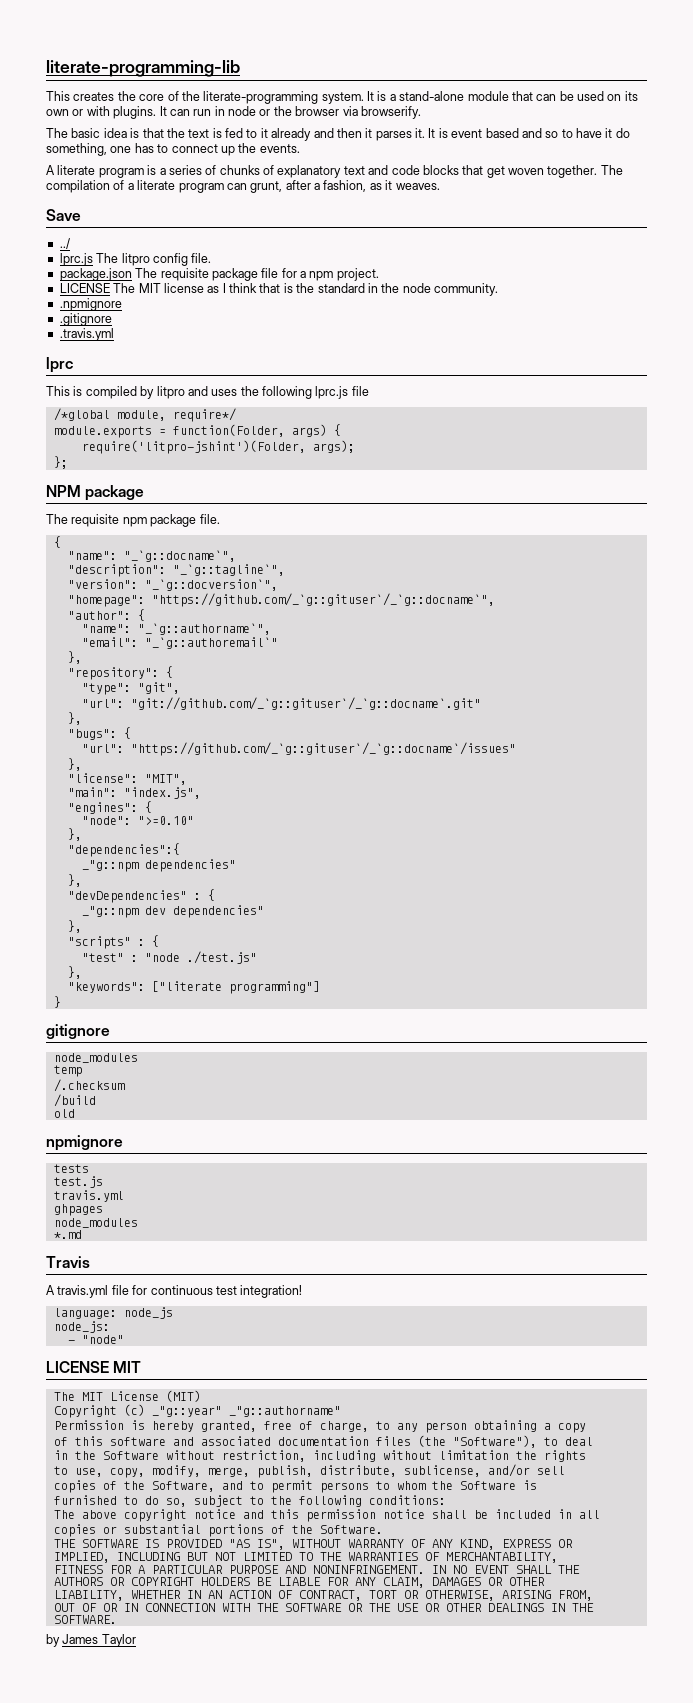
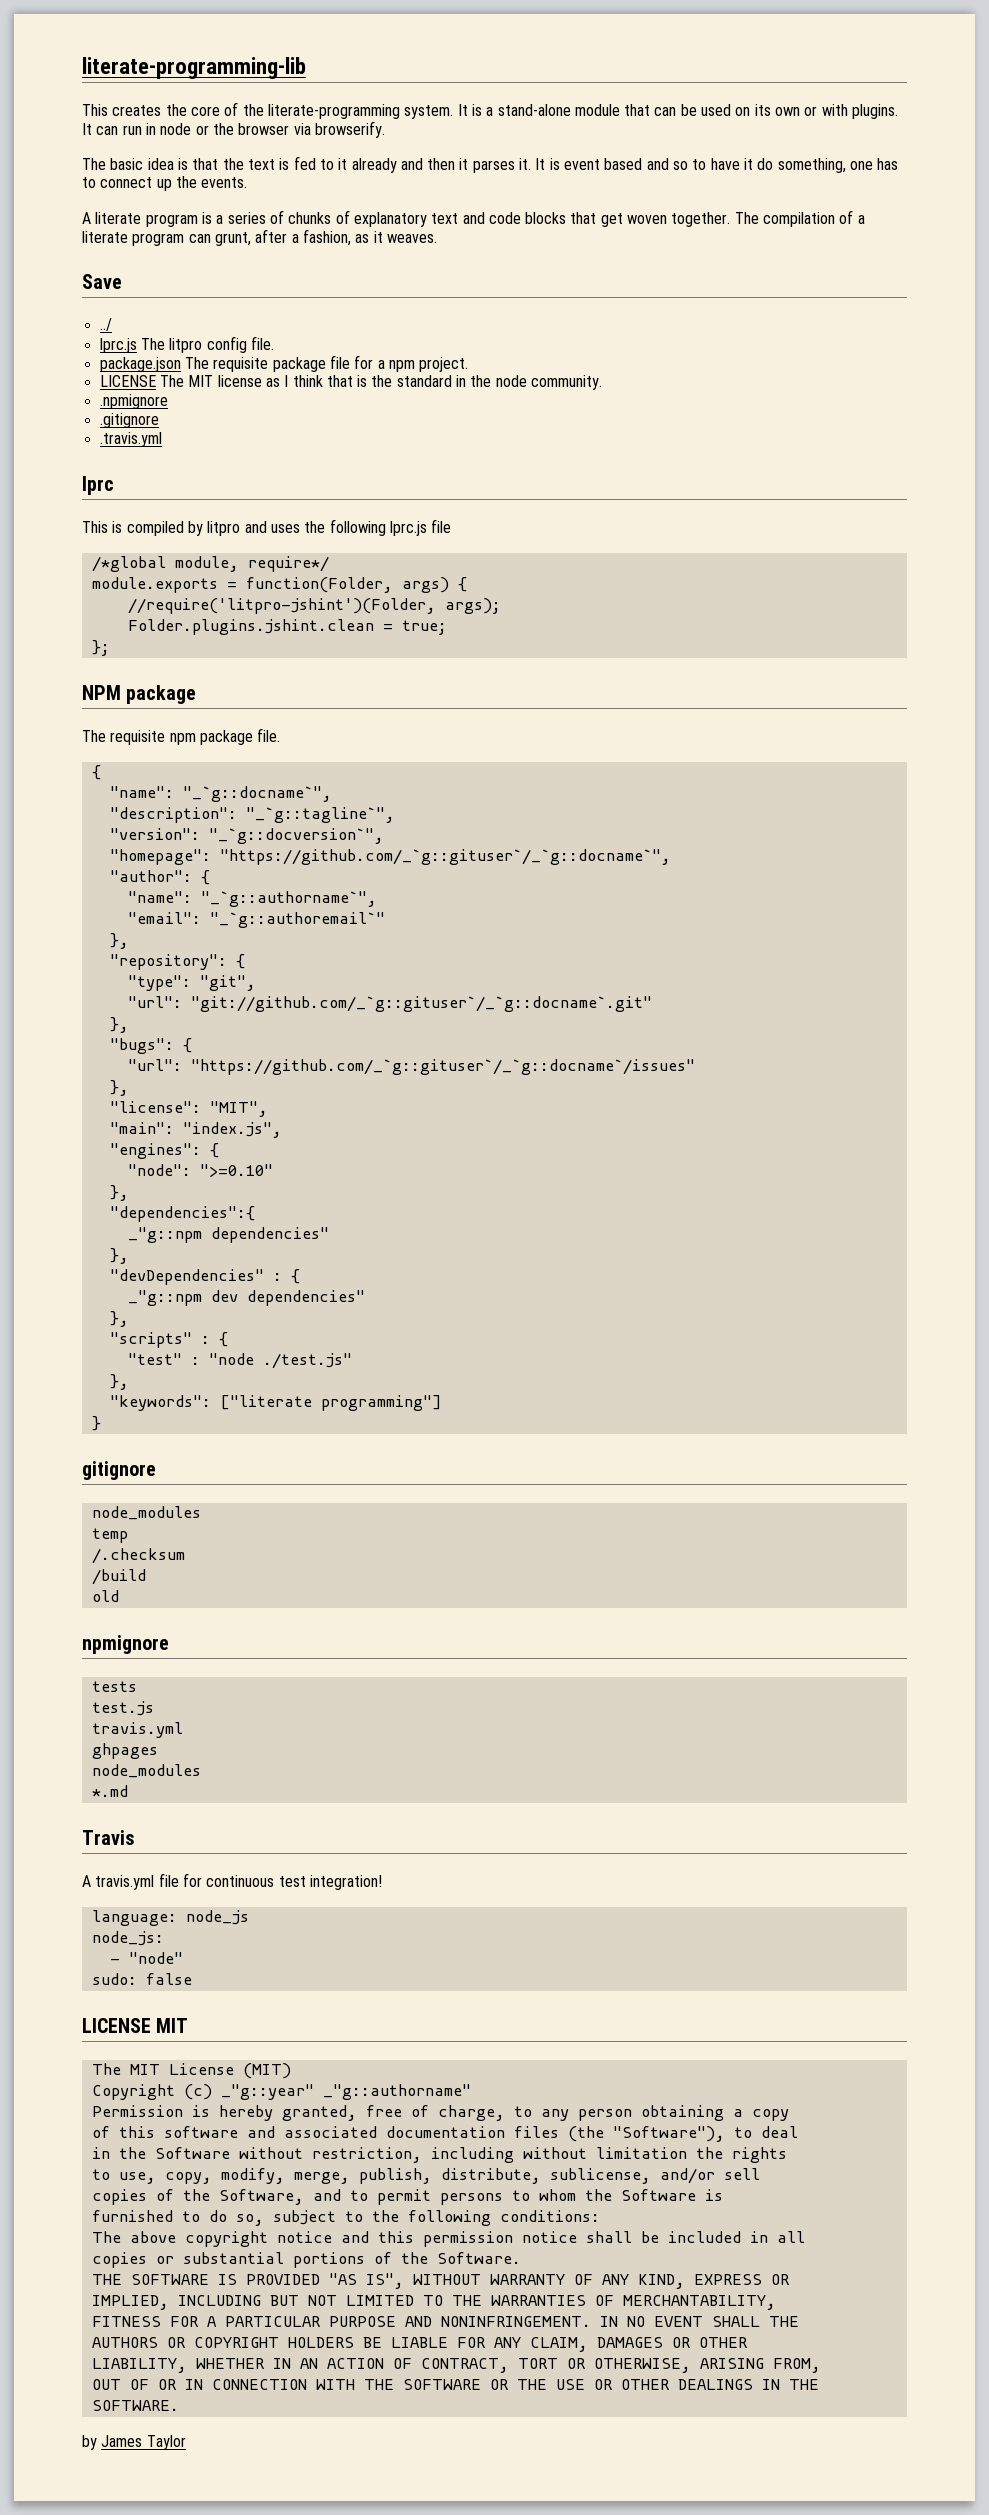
- require('litpro-jshint')(Folder, args);
+ //require('litpro-jshint')(Folder, args);
+ Folder.plugins.jshint.clean = true;
+ sudo: false

